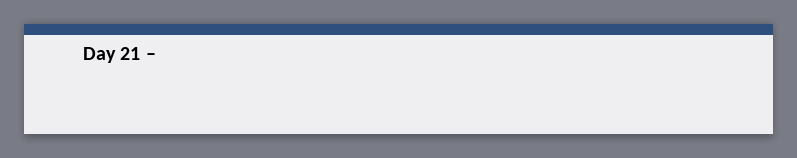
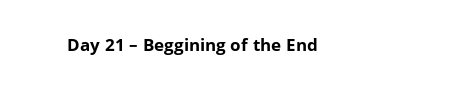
- Day 21 –
+ Day 21 – Beggining of the End

